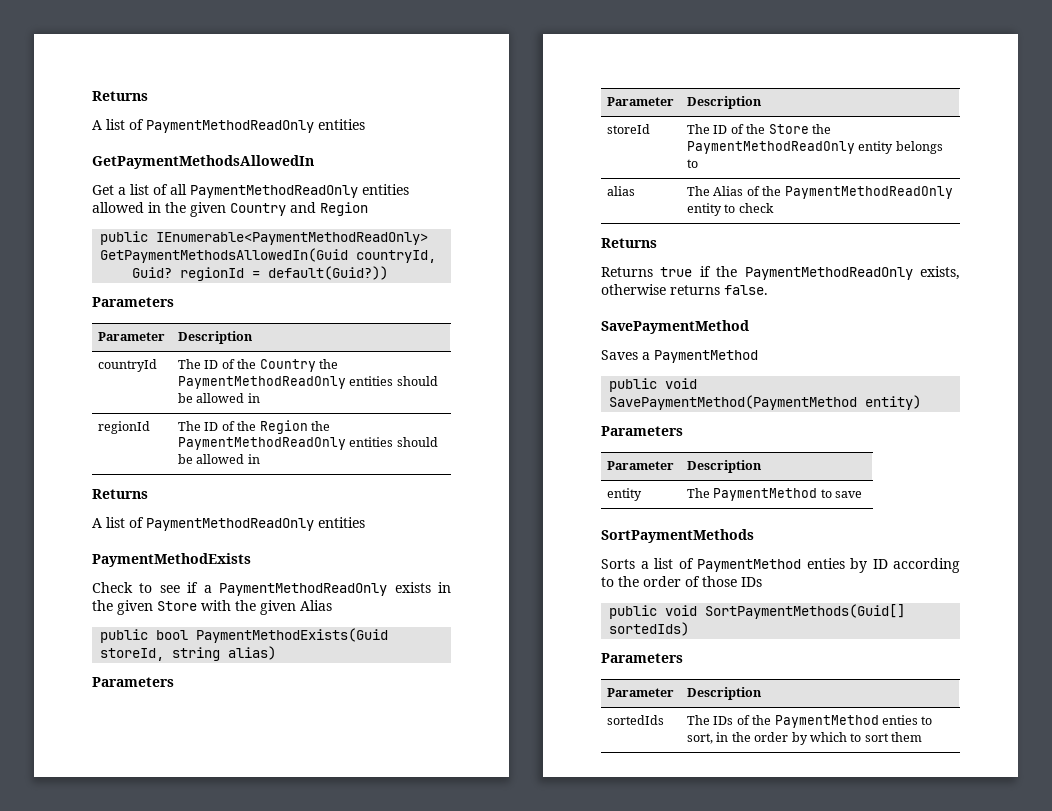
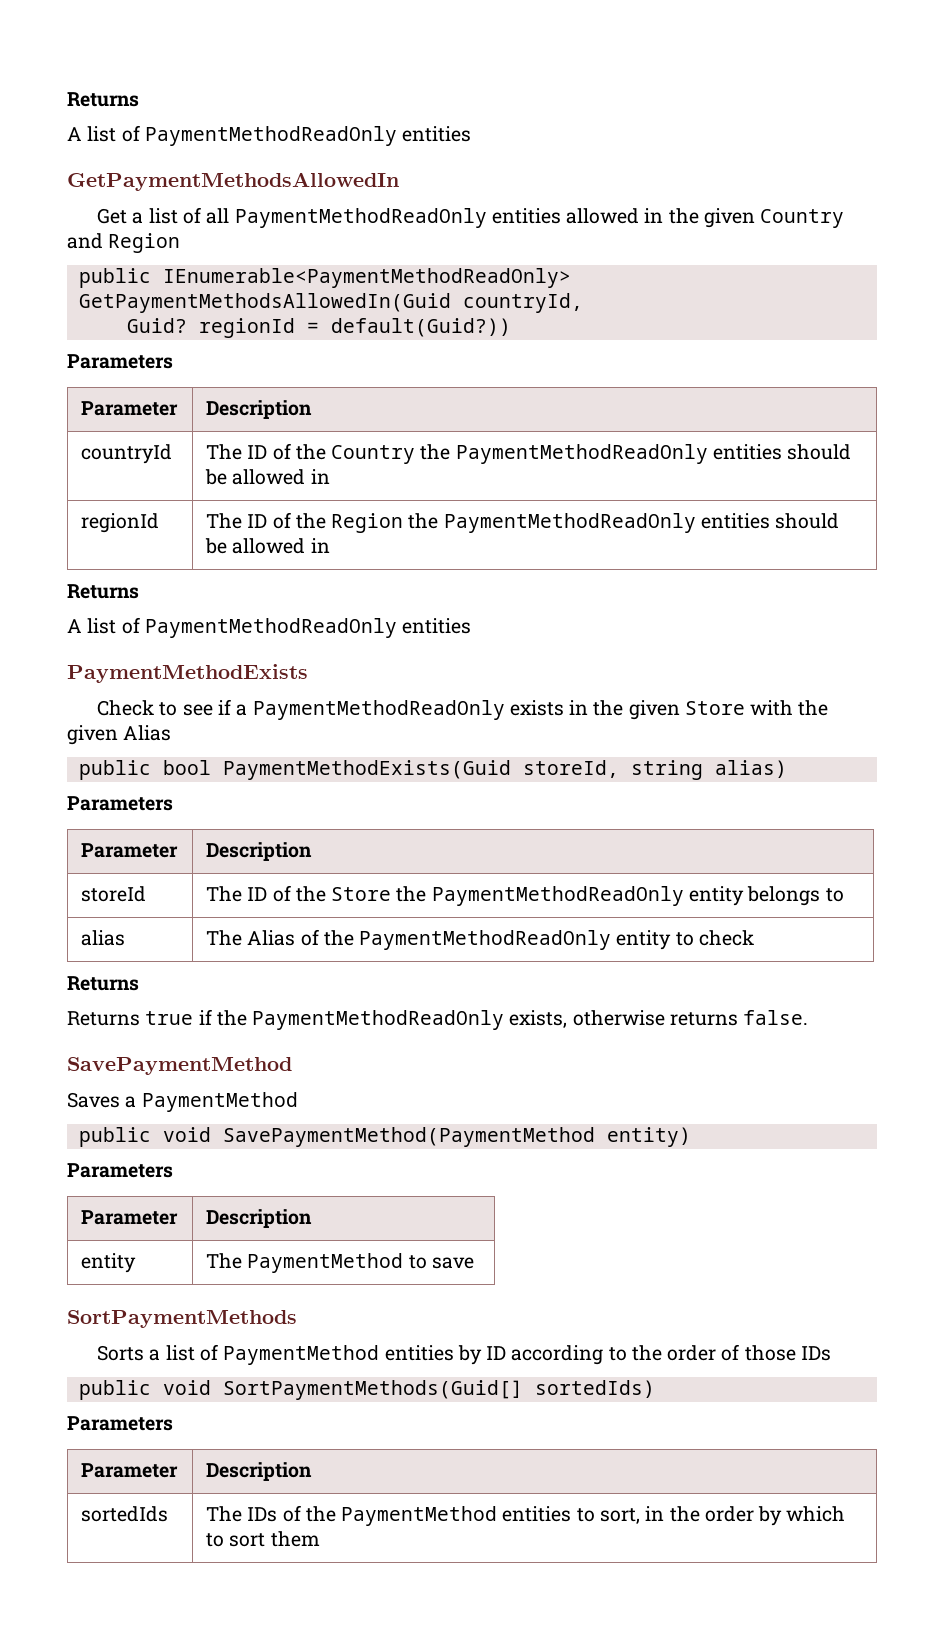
- Sorts a list of PaymentMethod enties by ID according to the order of those IDs
+ Sorts a list of PaymentMethod entities by ID according to the order of those IDs
- sortedIds | The IDs of the PaymentMethod enties to sort, in the order by which to sort them
+ sortedIds | The IDs of the PaymentMethod entities to sort, in the order by which to sort them

